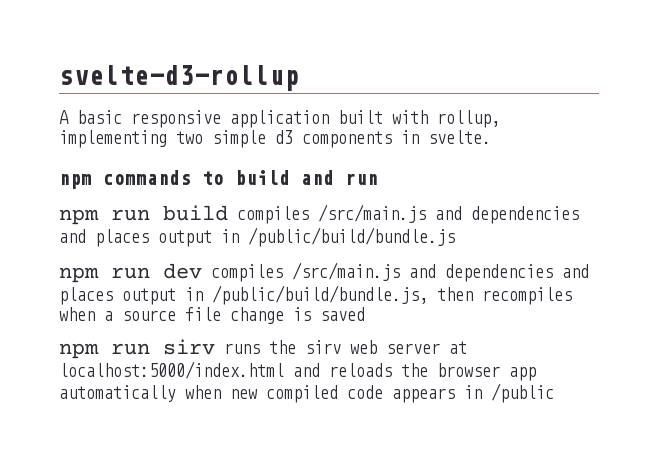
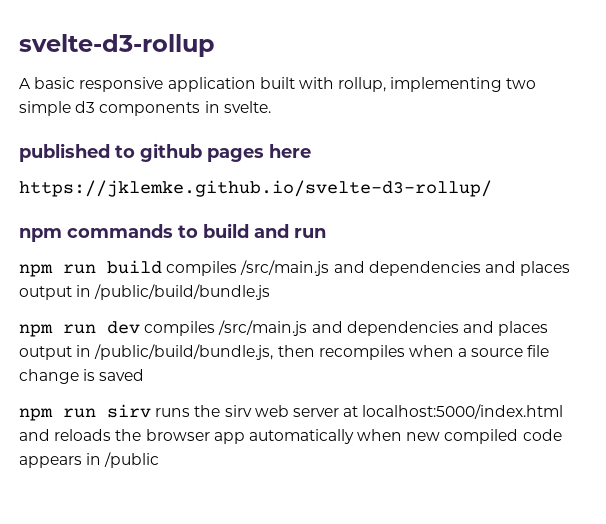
+ published to github pages here
+ https://jklemke.github.io/svelte-d3-rollup/

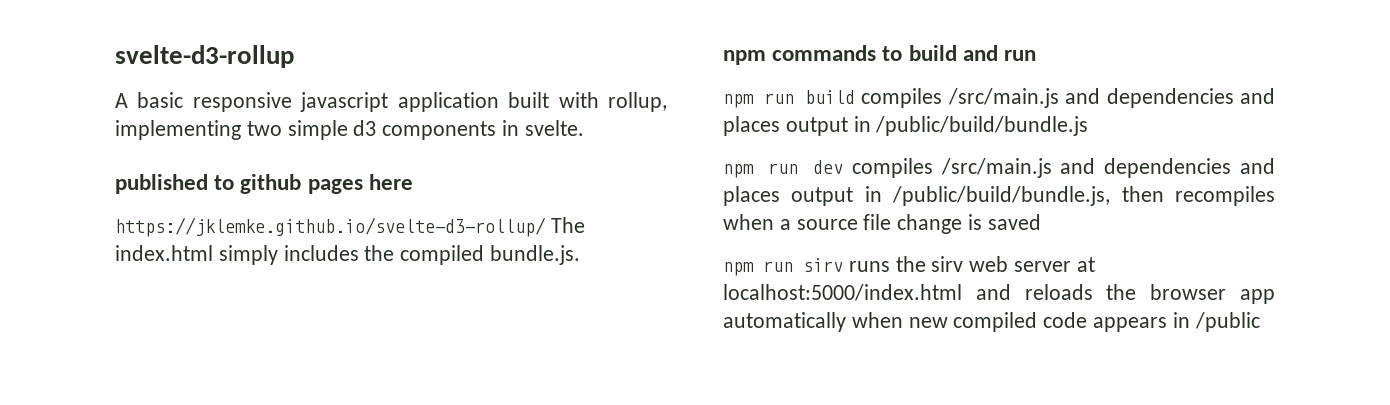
- A basic responsive application built with rollup, implementing two simple d3 components in svelte.
+ A basic responsive javascript application built with rollup, implementing two simple d3 components in svelte.
- https://jklemke.github.io/svelte-d3-rollup/
+ https://jklemke.github.io/svelte-d3-rollup/ The index.html simply includes the compiled bundle.js.

